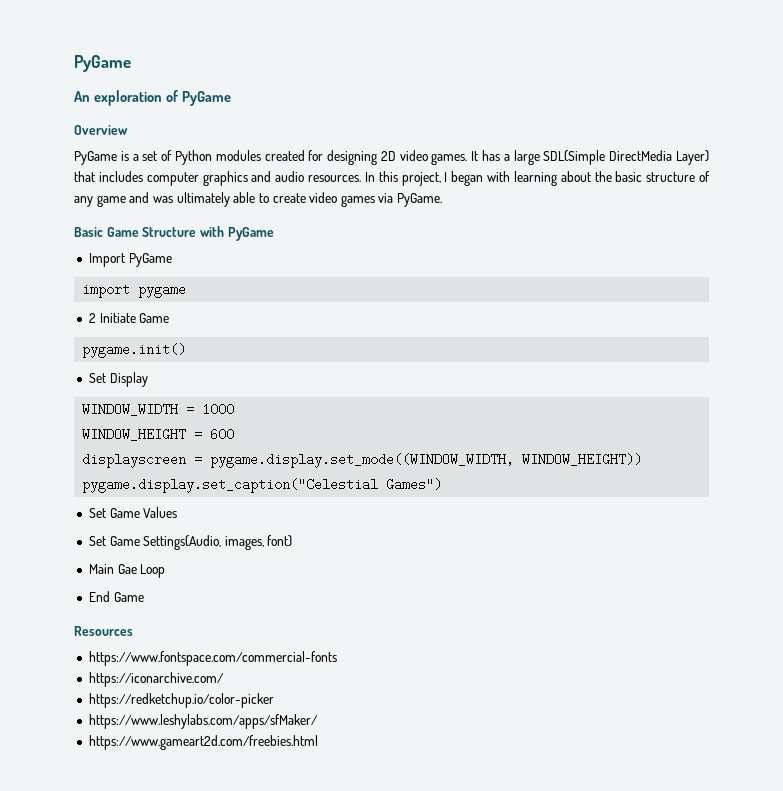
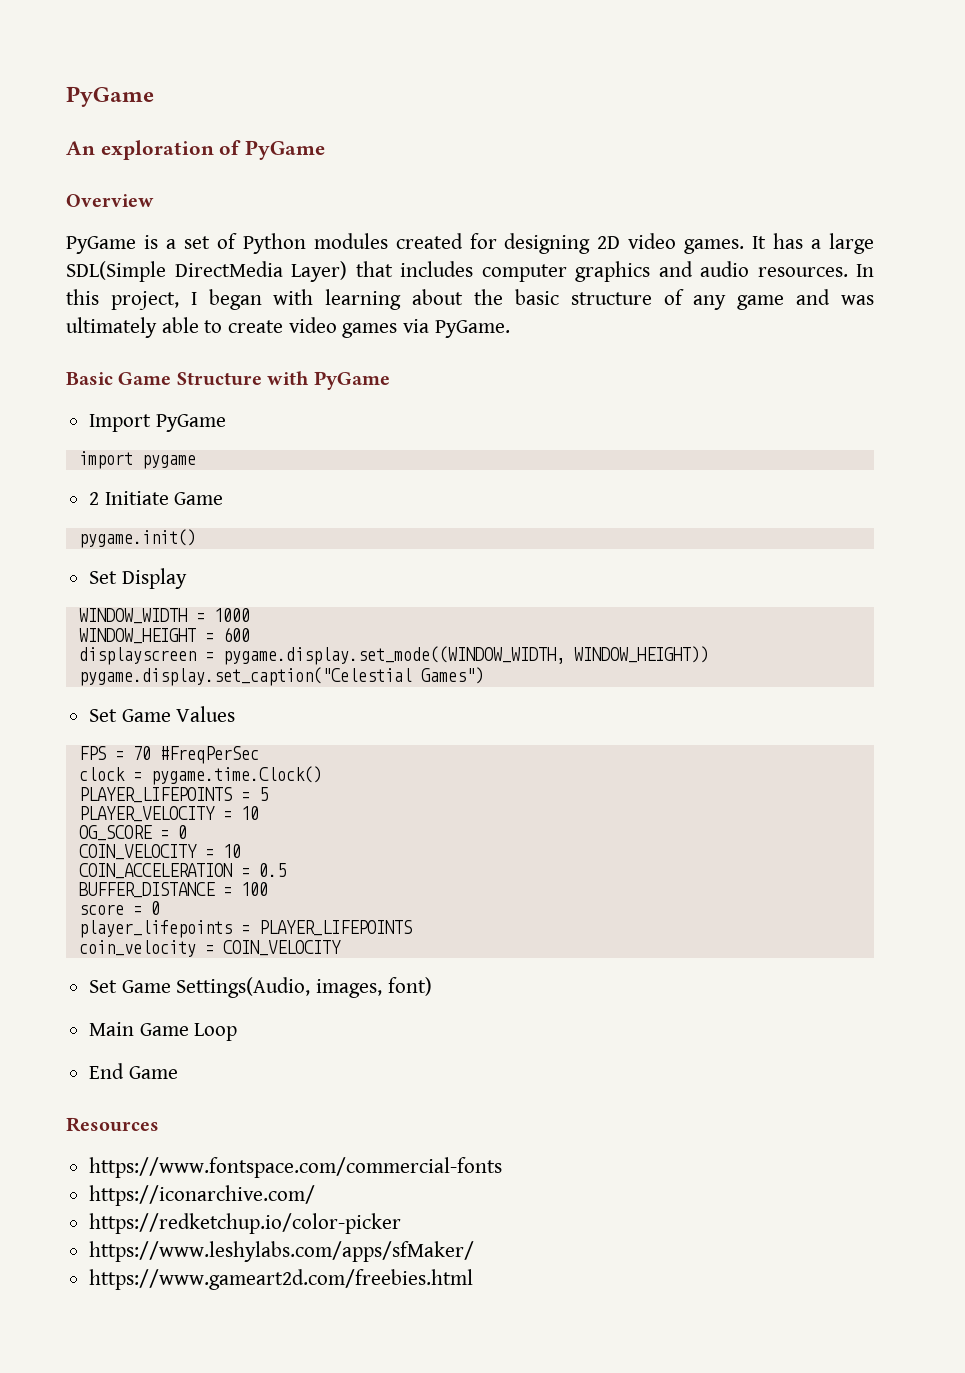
+ FPS = 70 #FreqPerSec
+ clock = pygame.time.Clock()
+ PLAYER_LIFEPOINTS = 5
+ PLAYER_VELOCITY = 10
+ OG_SCORE = 0
+ COIN_VELOCITY = 10
+ COIN_ACCELERATION = 0.5
+ BUFFER_DISTANCE = 100
+ score = 0
+ player_lifepoints = PLAYER_LIFEPOINTS
+ coin_velocity = COIN_VELOCITY
- Main Gae Loop
+ Main Game Loop

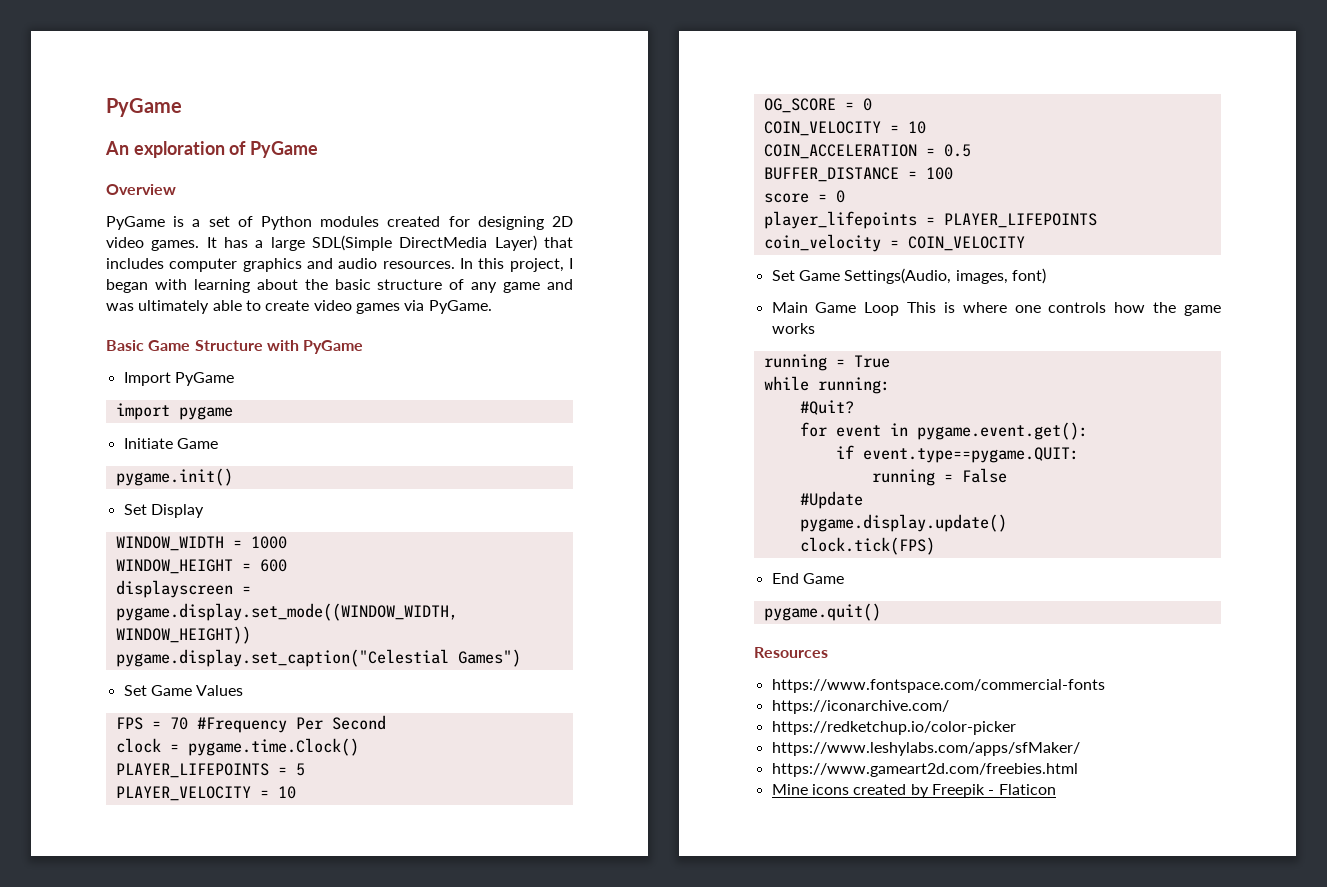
- 2 Initiate Game
+ Initiate Game
- FPS = 70 #FreqPerSec
+ FPS = 70 #Frequency Per Second
- Main Game Loop
+ Main Game Loop This is where one controls how the game works
+ running = True
+ while running:
+ #Quit?
+ for event in pygame.event.get():
+ if event.type==pygame.QUIT:
+ running = False
+ #Update
+ pygame.display.update()
+ clock.tick(FPS)
+ pygame.quit()
+ Mine icons created by Freepik - Flaticon

